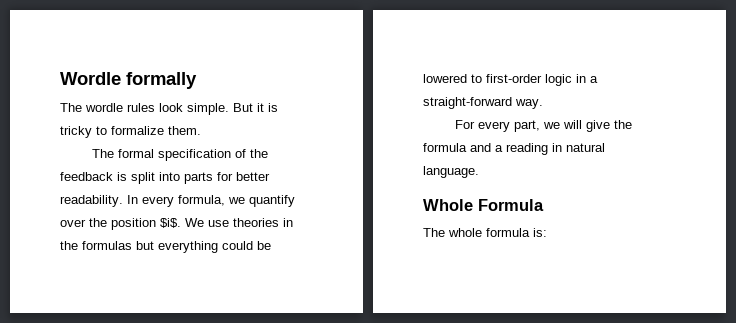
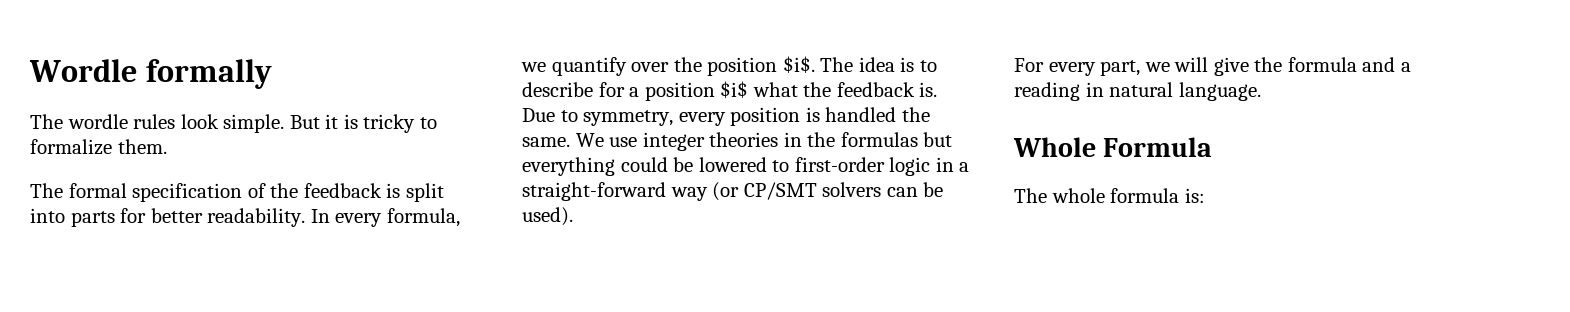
+ The idea is to describe for a position $i$ what the feedback is. Due to symmetry, every position is handled the same.
- We use theories in the formulas but everything could be lowered to first-order logic in a straight-forward way.
+ We use integer theories in the formulas but everything could be lowered to first-order logic in a straight-forward way (or CP/SMT solvers can be used).

